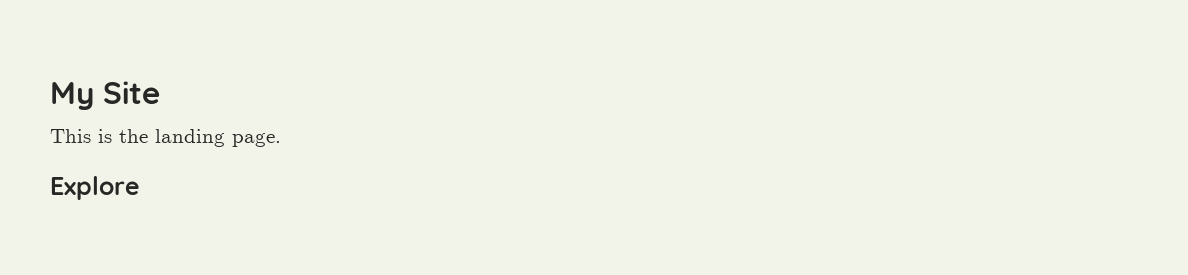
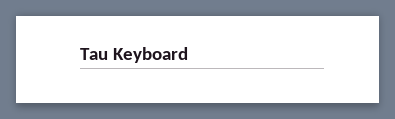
- My Site
- This is the landing page.
- Explore
+ Tau Keyboard

